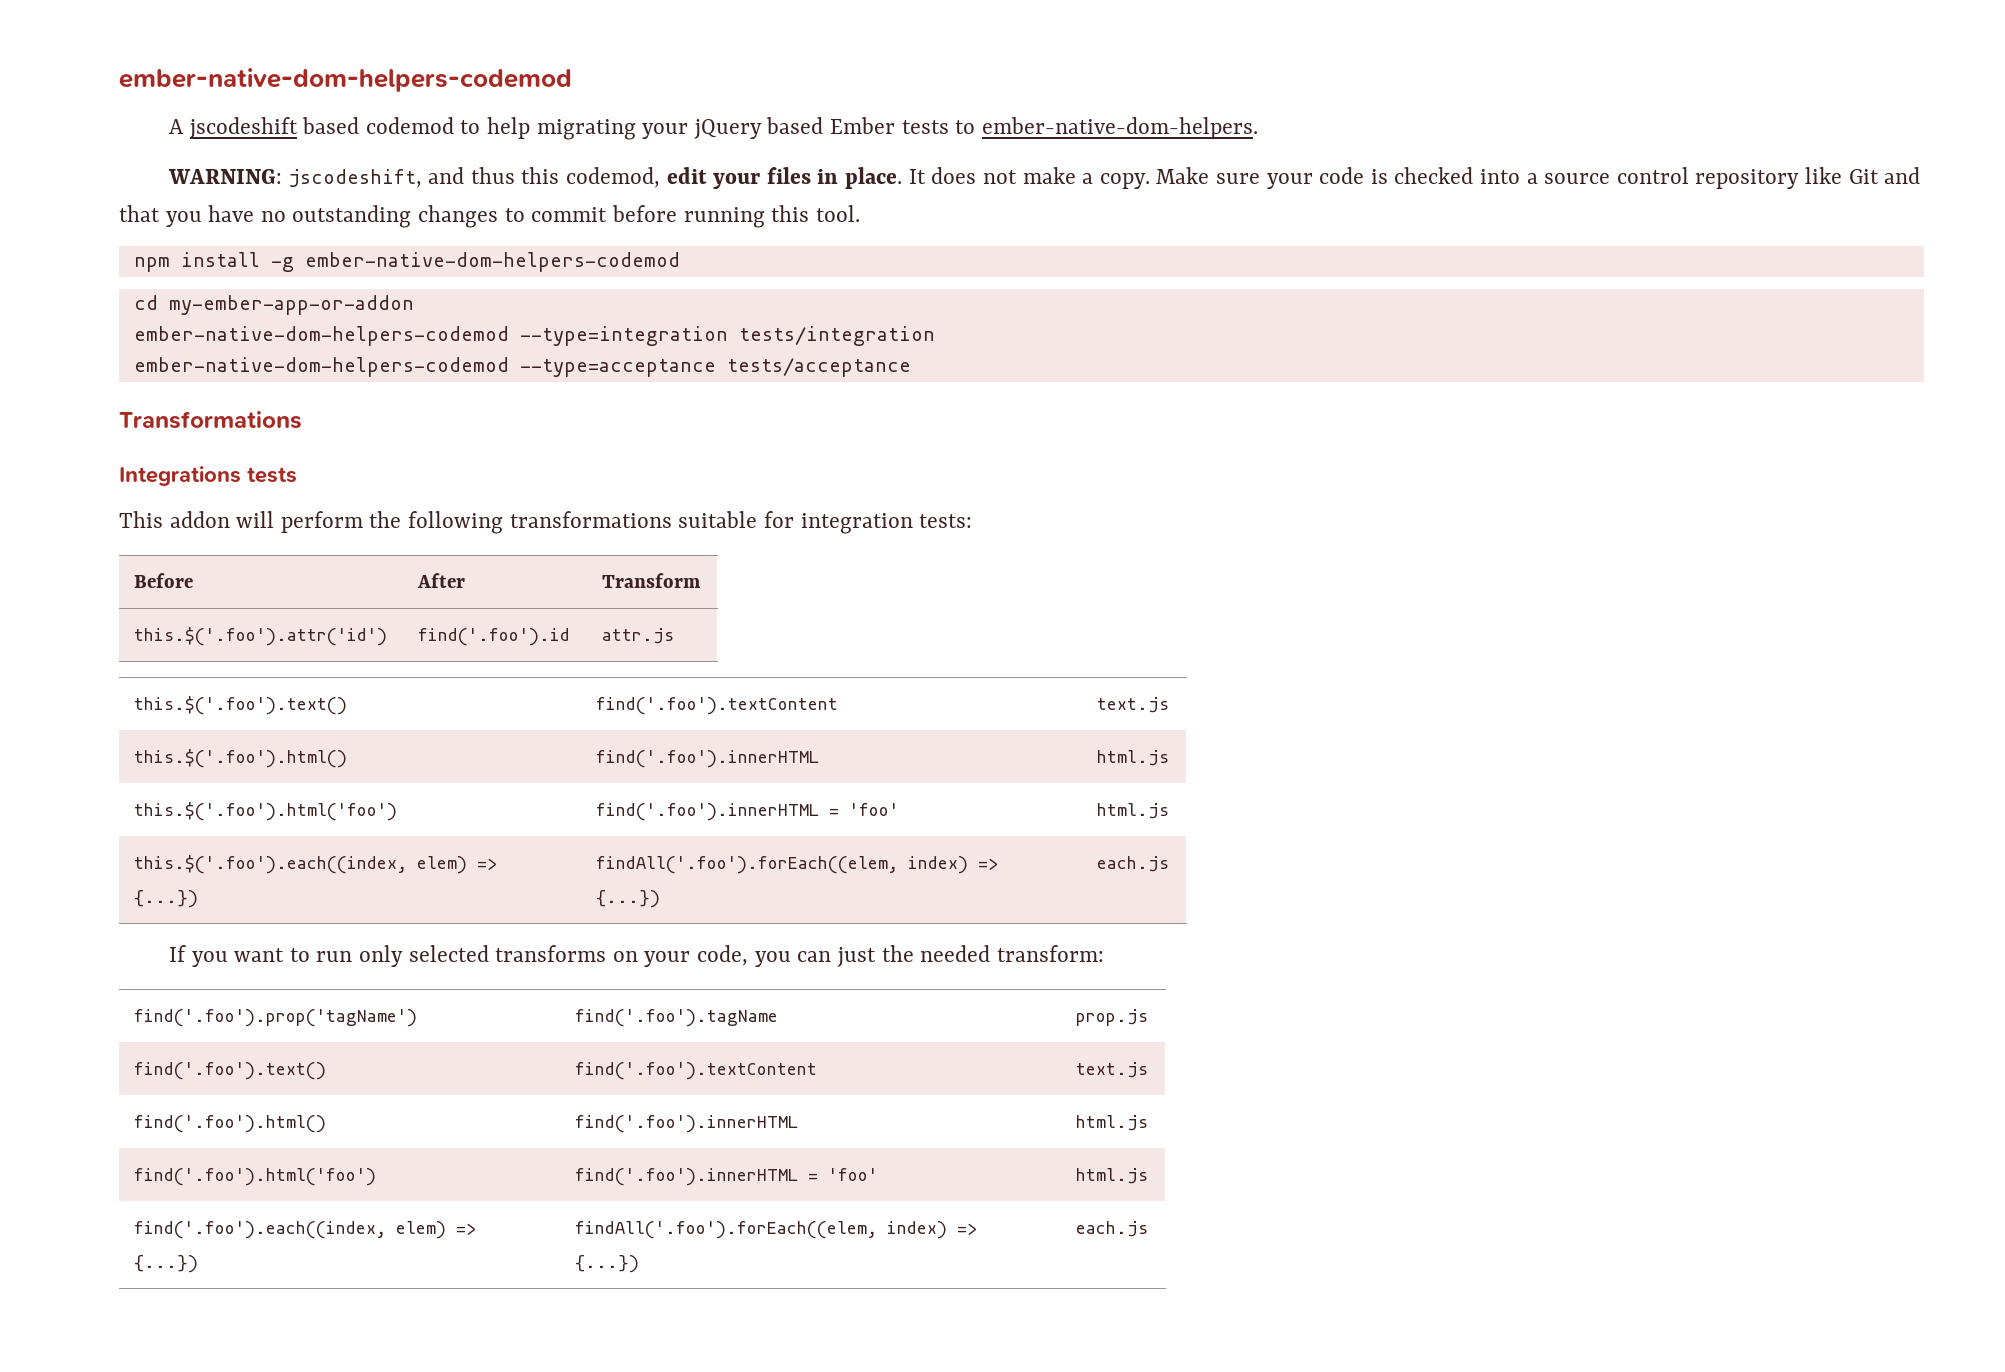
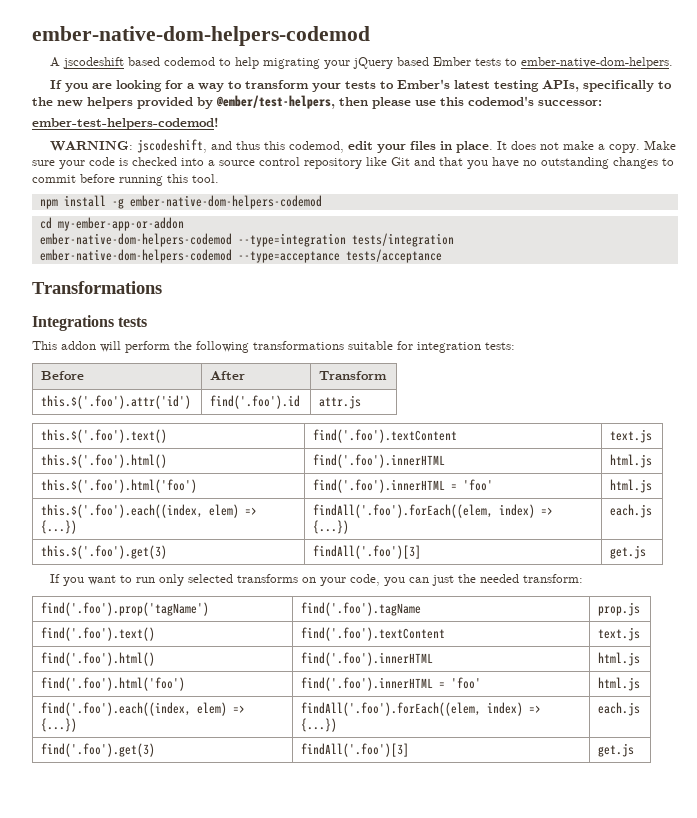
+ If you are looking for a way to transform your tests to Ember's latest testing APIs, specifically to the new helpers provided by @ember/test-helpers, then please use this codemod's successor:
+ ember-test-helpers-codemod!
+ this.$('.foo').get(3) | findAll('.foo')[3] | get.js
+ find('.foo').get(3) | findAll('.foo')[3] | get.js

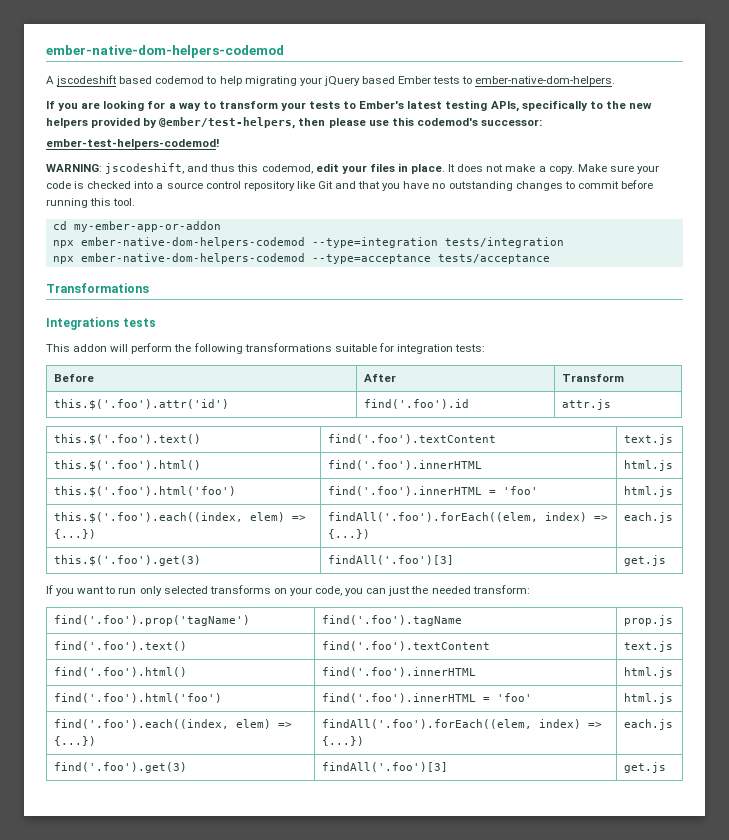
- npm install -g ember-native-dom-helpers-codemod
- ember-native-dom-helpers-codemod --type=integration tests/integration
+ npx ember-native-dom-helpers-codemod --type=integration tests/integration
- ember-native-dom-helpers-codemod --type=acceptance tests/acceptance
+ npx ember-native-dom-helpers-codemod --type=acceptance tests/acceptance

